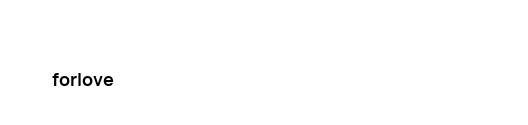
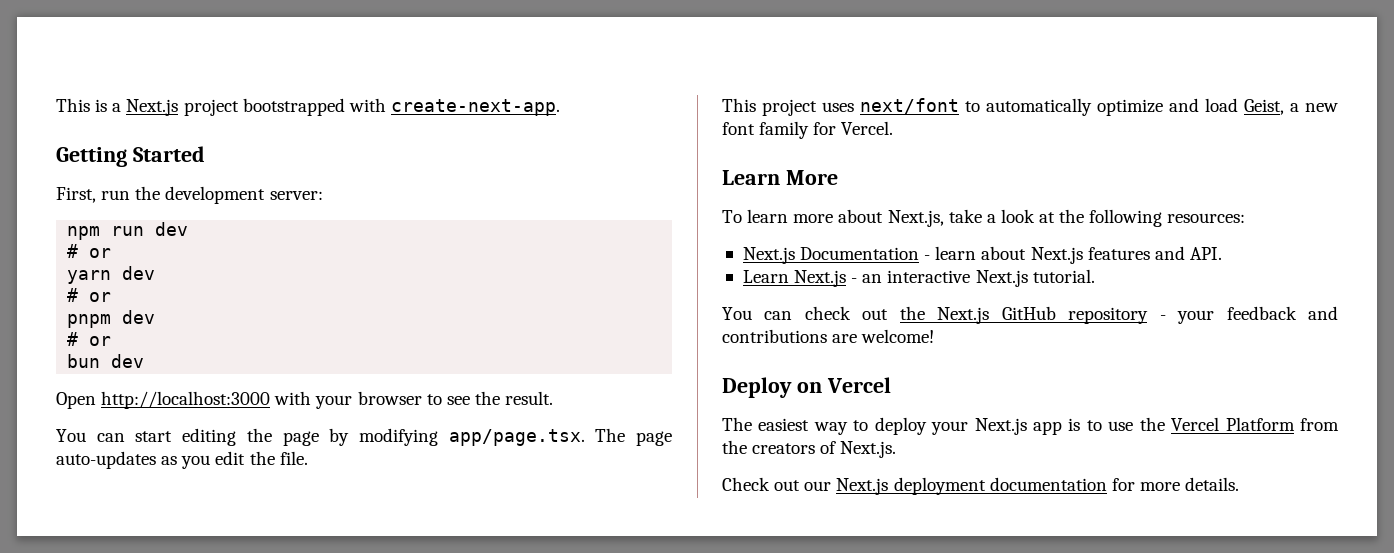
- forlove
+ This is a Next.js project bootstrapped with create-next-app.
+ Getting Started
+ First, run the development server:
+ npm run dev
+ # or
+ yarn dev
+ # or
+ pnpm dev
+ # or
+ bun dev
+ Open http://localhost:3000 with your browser to see the result.
+ You can start editing the page by modifying app/page.tsx. The page auto-updates as you edit the file.
+ This project uses next/font to automatically optimize and load Geist, a new font family for Vercel.
+ Learn More
+ To learn more about Next.js, take a look at the following resources:
+ Next.js Documentation - learn about Next.js features and API.
+ Learn Next.js - an interactive Next.js tutorial.
+ You can check out the Next.js GitHub repository - your feedback and contributions are welcome!
+ Deploy on Vercel
+ The easiest way to deploy your Next.js app is to use the Vercel Platform from the creators of Next.js.
+ Check out our Next.js deployment documentation for more details.

